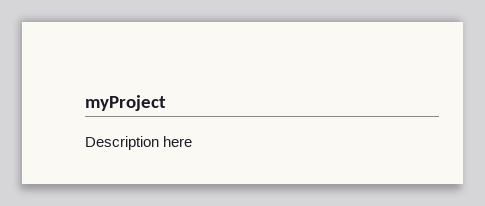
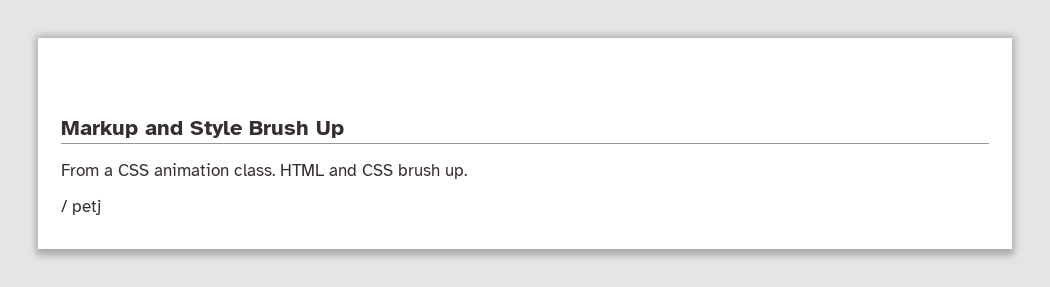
- myProject
- Description here
+ Markup and Style Brush Up
+ From a CSS animation class. HTML and CSS brush up.
+ / petj

